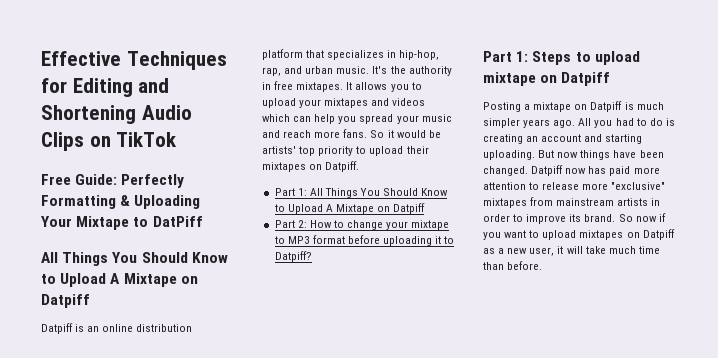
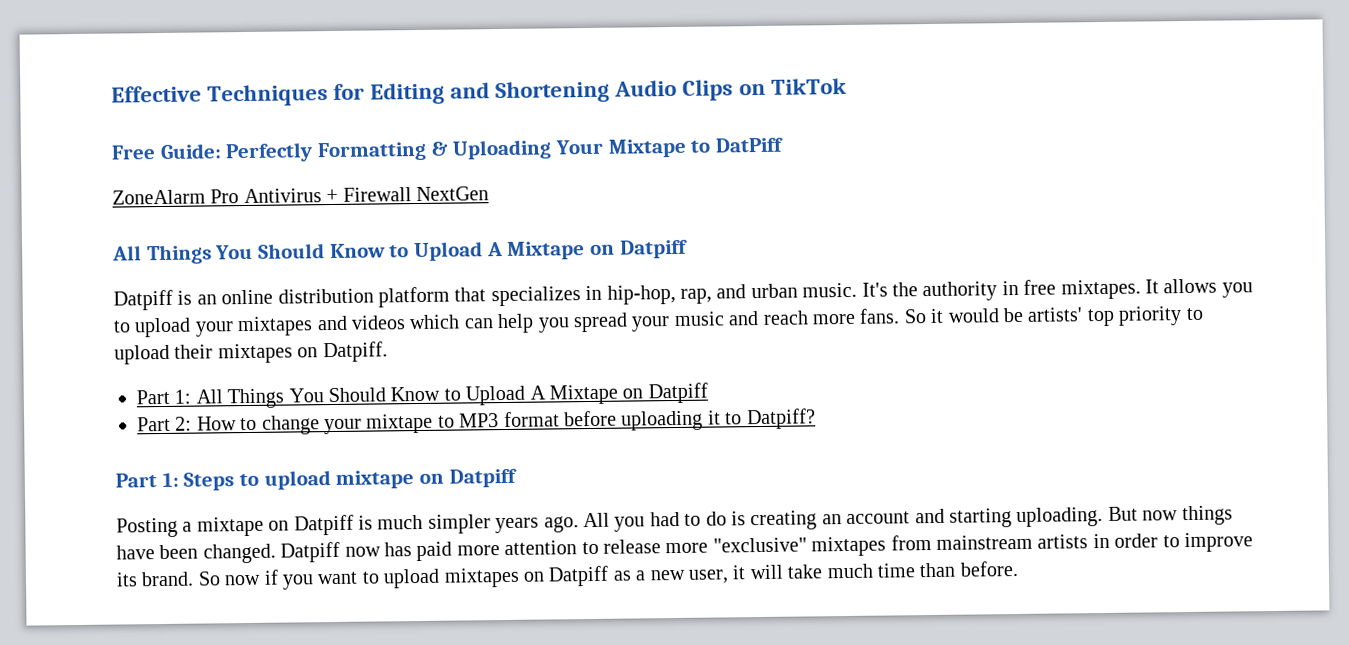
+ ZoneAlarm Pro Antivirus + Firewall NextGen

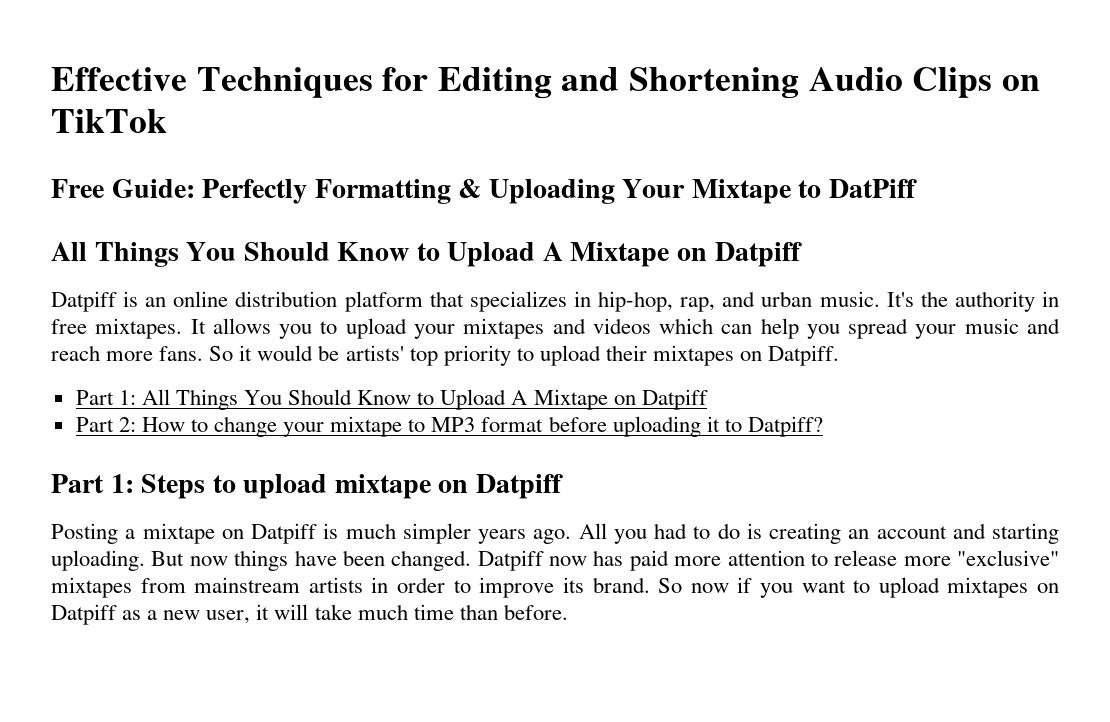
- ZoneAlarm Pro Antivirus + Firewall NextGen

